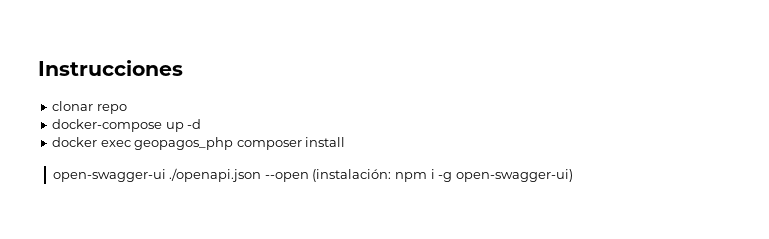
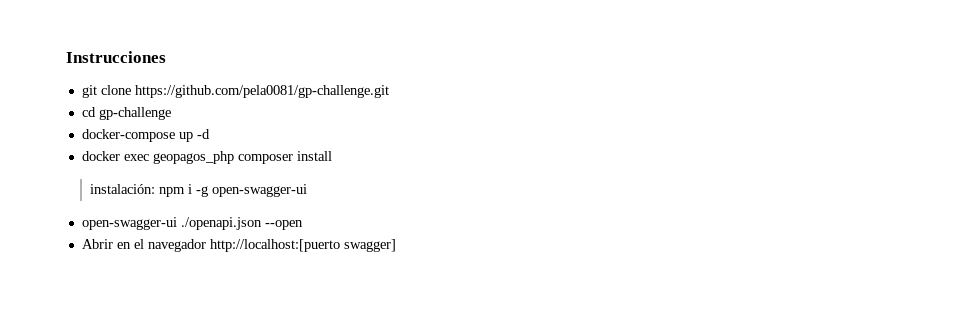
- clonar repo
+ git clone https://github.com/pela0081/gp-challenge.git
+ cd gp-challenge
- open-swagger-ui ./openapi.json --open (instalación: npm i -g open-swagger-ui)
+ instalación: npm i -g open-swagger-ui
+ open-swagger-ui ./openapi.json --open
+ Abrir en el navegador http://localhost:[puerto swagger]

